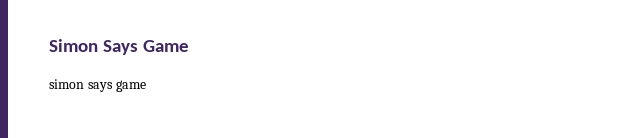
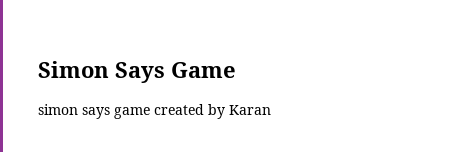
- simon says game
+ simon says game created by Karan

